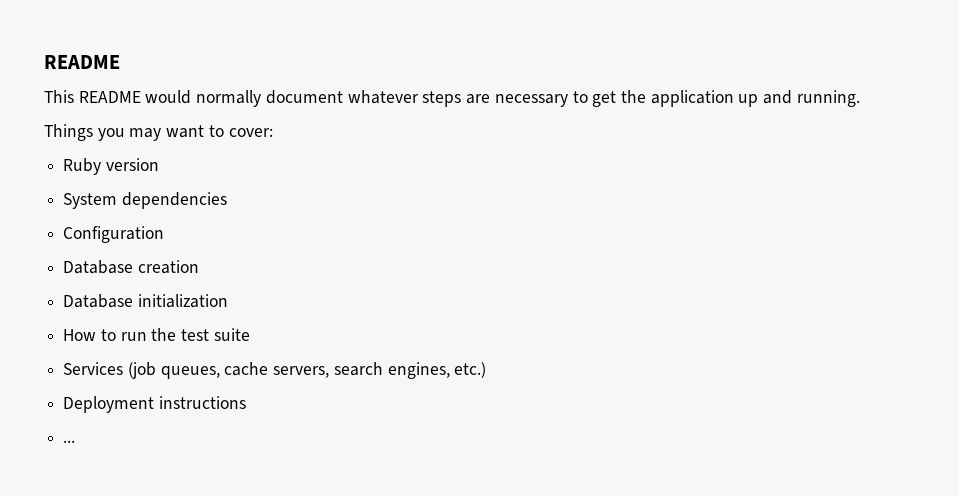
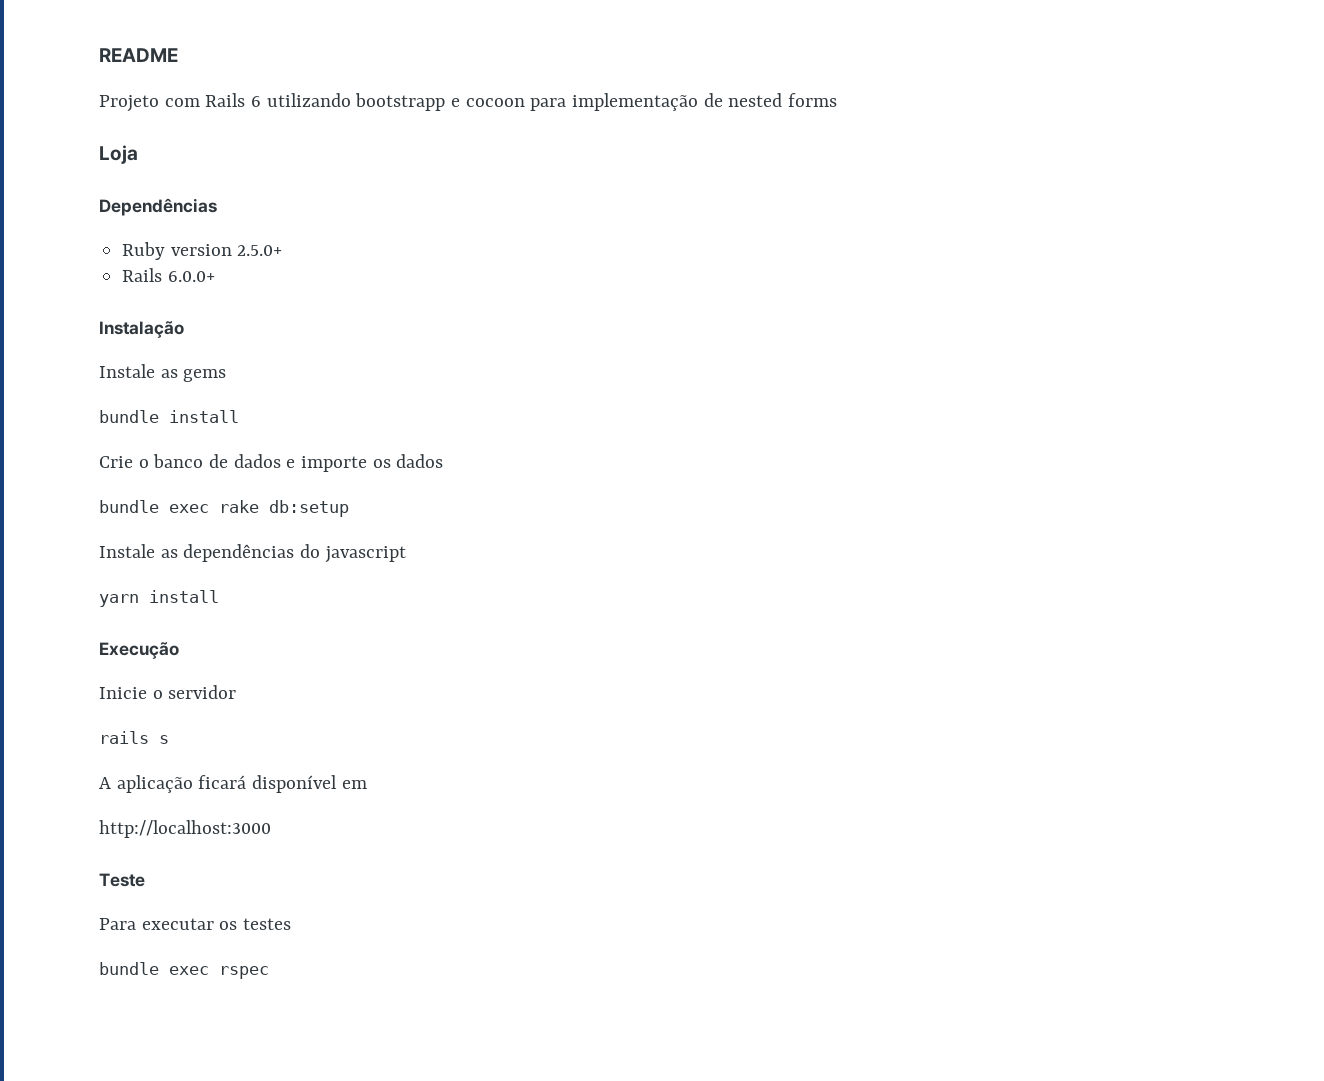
- This README would normally document whatever steps are necessary to get the application up and running.
- Things you may want to cover:
- Ruby version
- System dependencies
- Configuration
- Database creation
- Database initialization
- How to run the test suite
- Services (job queues, cache servers, search engines, etc.)
- Deployment instructions
- ...
+ Projeto com Rails 6 utilizando bootstrapp e cocoon para implementação de nested forms
+ Loja
+ Dependências
+ Ruby version 2.5.0+
+ Rails 6.0.0+
+ Instalação
+ Instale as gems
+ bundle install
+ Crie o banco de dados e importe os dados
+ bundle exec rake db:setup
+ Instale as dependências do javascript
+ yarn install
+ Execução
+ Inicie o servidor
+ rails s
+ A aplicação ficará disponível em
+ http://localhost:3000
+ Teste
+ Para executar os testes
+ bundle exec rspec

